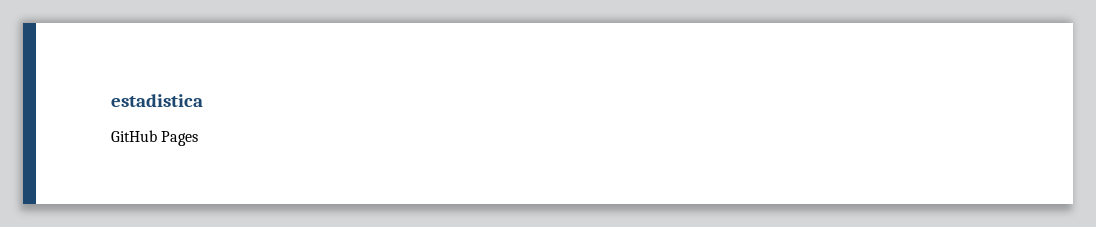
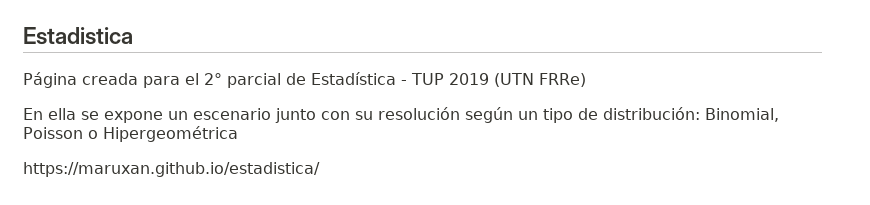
- estadistica
- GitHub Pages
+ Estadistica
+ Página creada para el 2° parcial de Estadística - TUP 2019 (UTN FRRe)
+ En ella se expone un escenario junto con su resolución según un tipo de distribución: Binomial, Poisson o Hipergeométrica
+ https://maruxan.github.io/estadistica/

